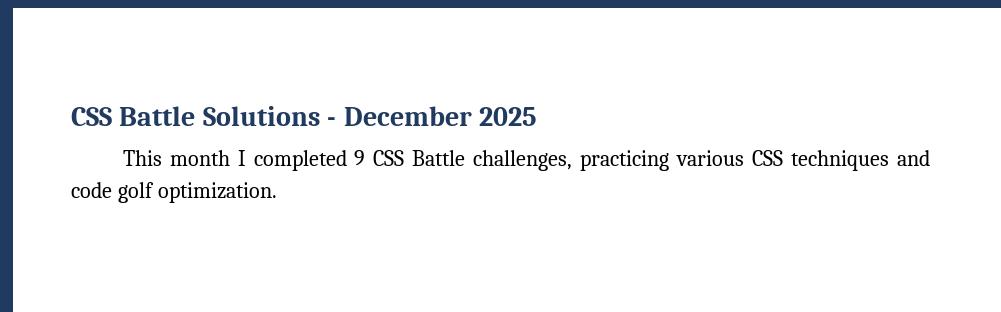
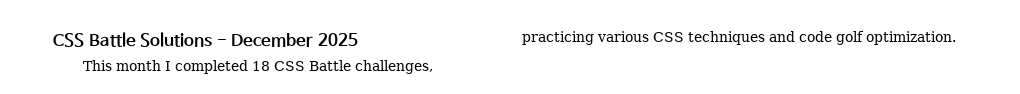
- This month I completed 9 CSS Battle challenges, practicing various CSS techniques and code golf optimization.
+ This month I completed 18 CSS Battle challenges, practicing various CSS techniques and code golf optimization.

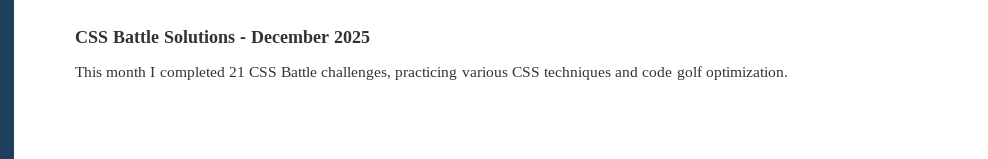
- This month I completed 18 CSS Battle challenges, practicing various CSS techniques and code golf optimization.
+ This month I completed 21 CSS Battle challenges, practicing various CSS techniques and code golf optimization.

